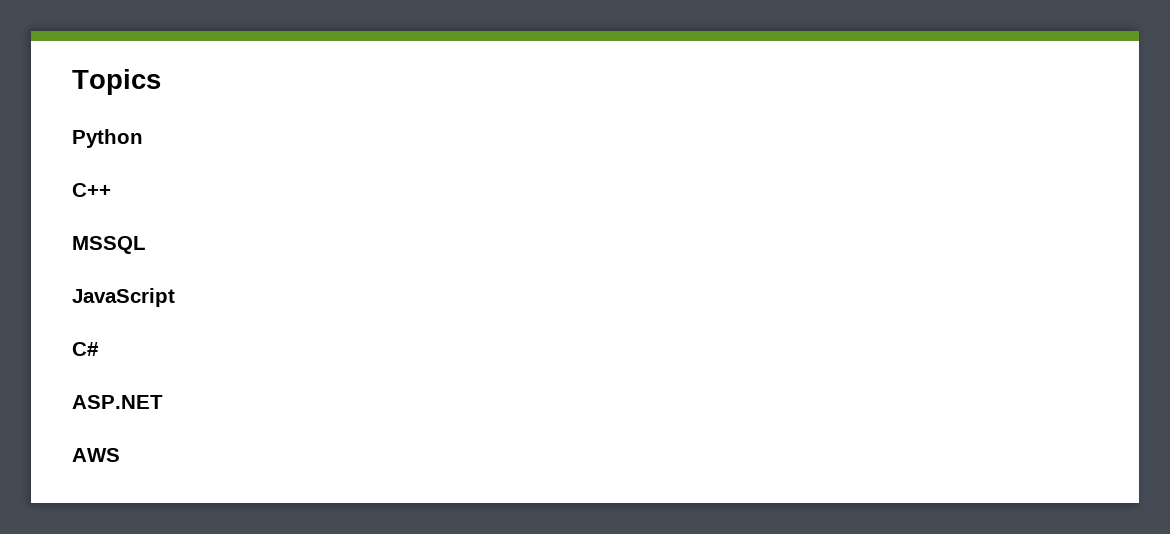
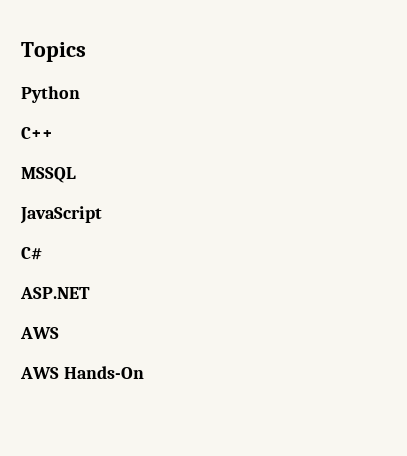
+ AWS Hands-On

